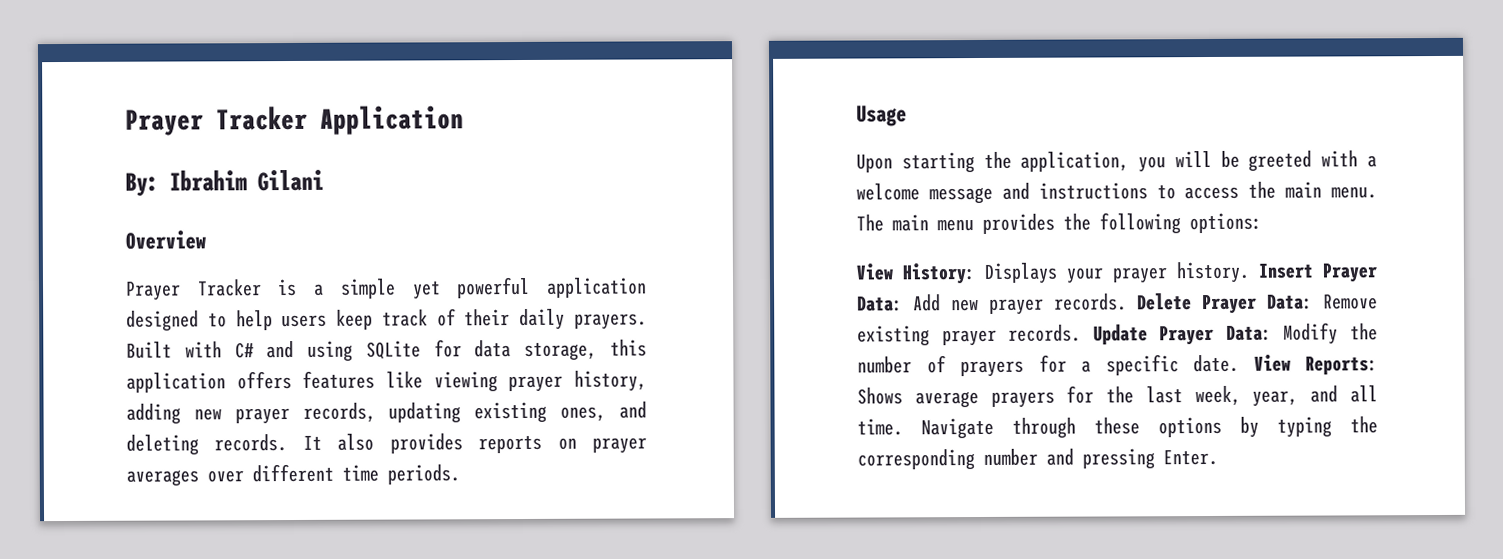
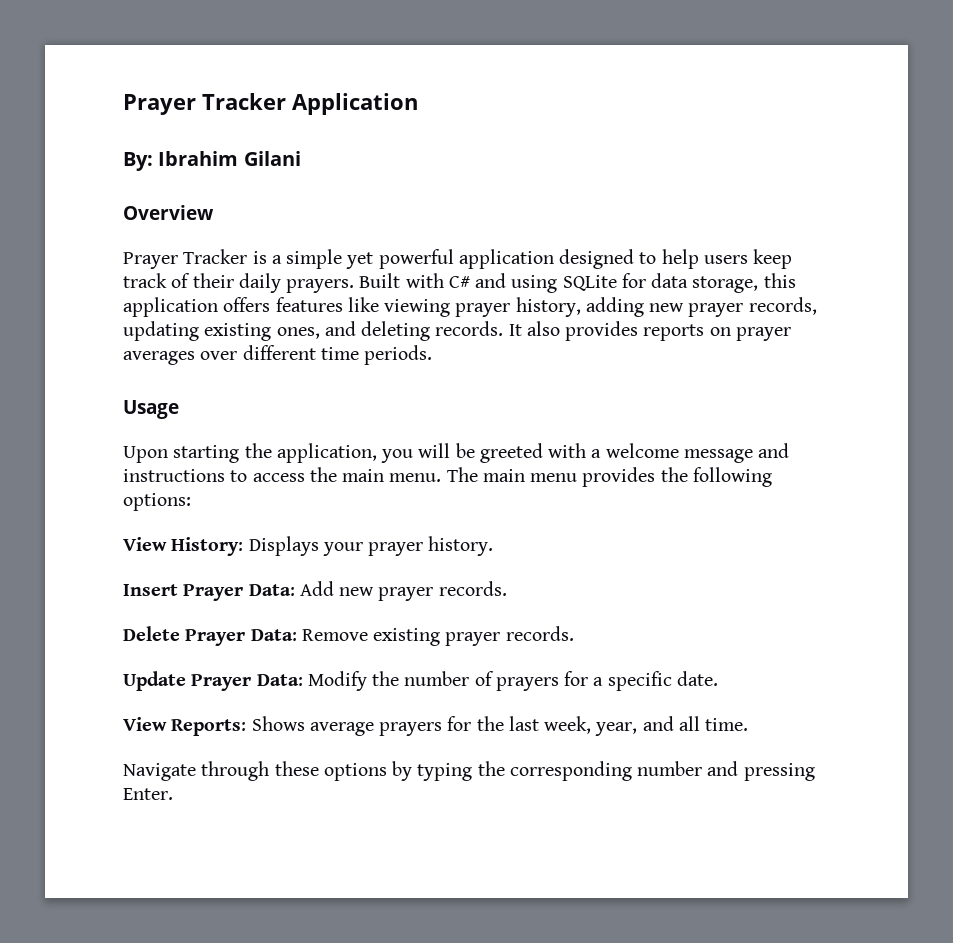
- View History: Displays your prayer history. Insert Prayer Data: Add new prayer records. Delete Prayer Data: Remove existing prayer records. Update Prayer Data: Modify the number of prayers for a specific date. View Reports: Shows average prayers for the last week, year, and all time. Navigate through these options by typing the corresponding number and pressing Enter.
+ View History: Displays your prayer history.
+ Insert Prayer Data: Add new prayer records.
+ Delete Prayer Data: Remove existing prayer records.
+ Update Prayer Data: Modify the number of prayers for a specific date.
+ View Reports: Shows average prayers for the last week, year, and all time.
+ Navigate through these options by typing the corresponding number and pressing Enter.

